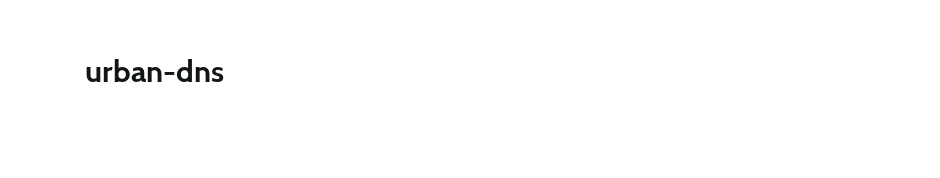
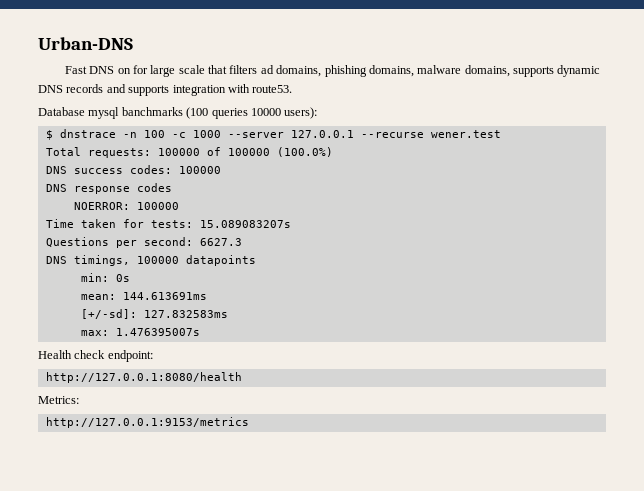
- urban-dns
+ Urban-DNS
+ Fast DNS on for large scale that filters ad domains, phishing domains, malware domains, supports dynamic DNS records and supports integration with route53.
+ Database mysql banchmarks (100 queries 10000 users):
+ $ dnstrace -n 100 -c 1000 --server 127.0.0.1 --recurse wener.test
+ Total requests: 100000 of 100000 (100.0%)
+ DNS success codes: 100000
+ DNS response codes
+ NOERROR: 100000
+ Time taken for tests: 15.089083207s
+ Questions per second: 6627.3
+ DNS timings, 100000 datapoints
+ min: 0s
+ mean: 144.613691ms
+ [+/-sd]: 127.832583ms
+ max: 1.476395007s
+ Health check endpoint:
+ http://127.0.0.1:8080/health
+ Metrics:
+ http://127.0.0.1:9153/metrics

